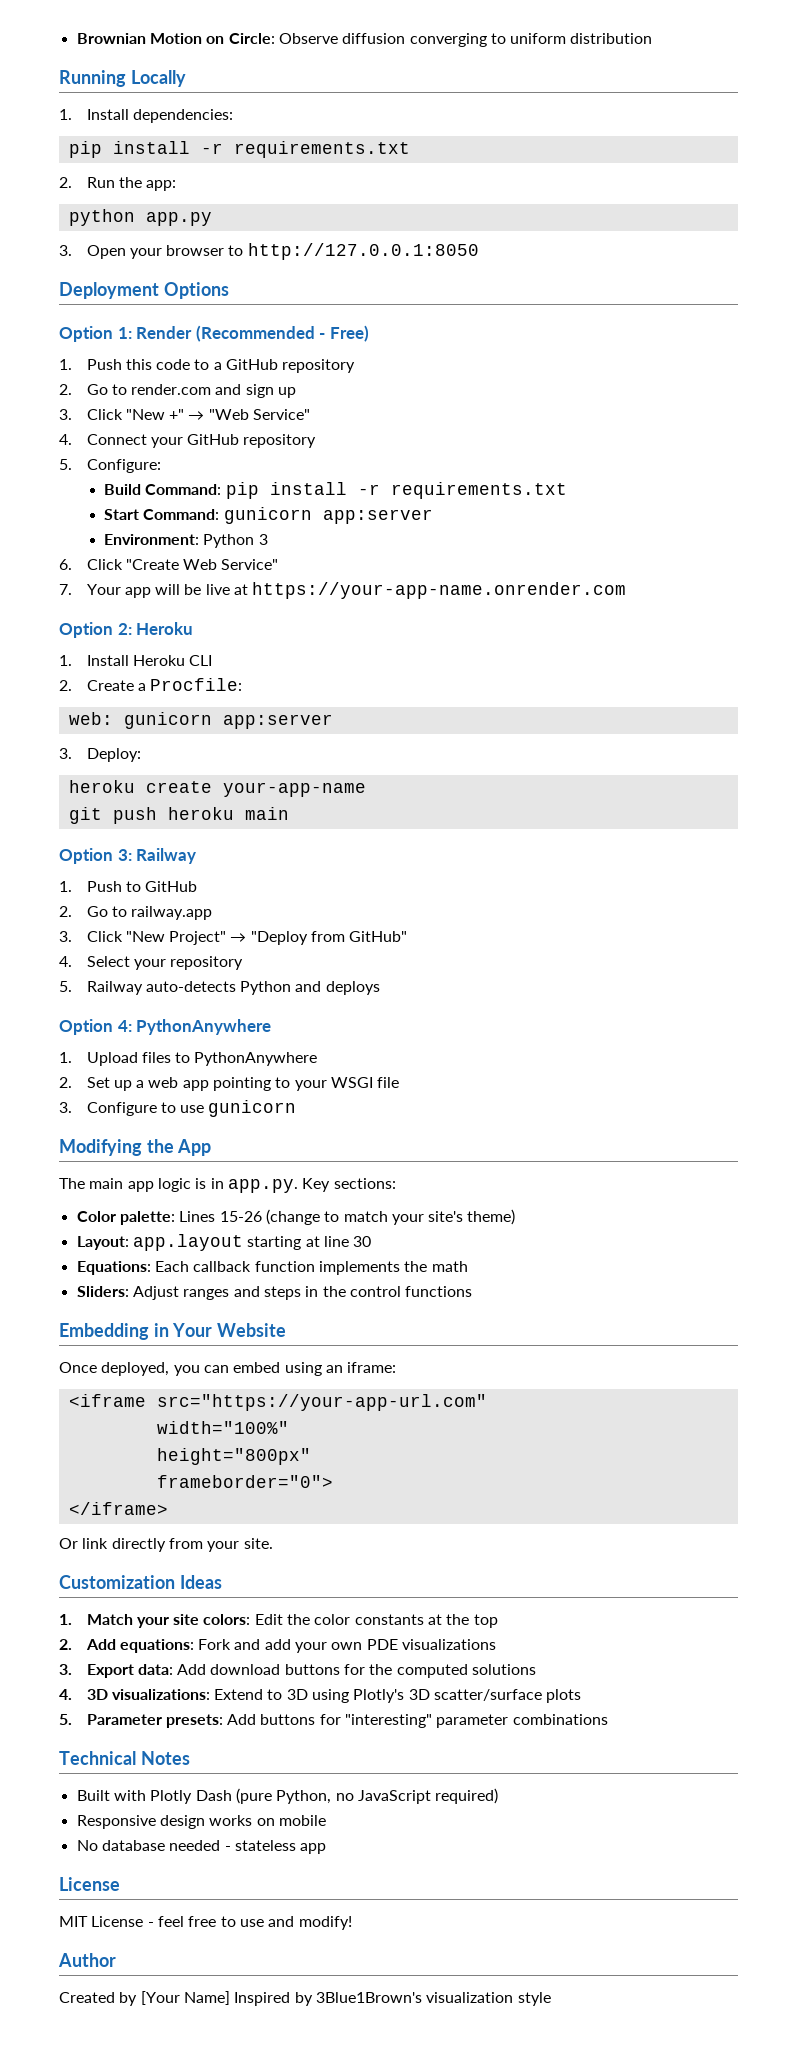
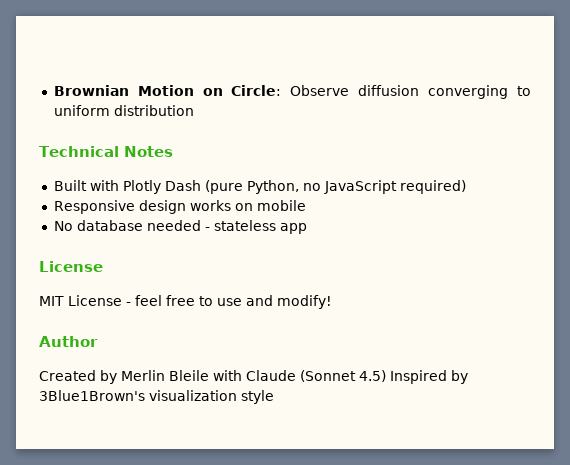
- Running Locally
- 1. Install dependencies:
- pip install -r requirements.txt
- 2. Run the app:
- python app.py
- 3. Open your browser to http://127.0.0.1:8050
- Deployment Options
- Option 1: Render (Recommended - Free)
- 1. Push this code to a GitHub repository
- 2. Go to render.com and sign up
- 3. Click "New +" → "Web Service"
- 4. Connect your GitHub repository
- 5. Configure:
- Build Command: pip install -r requirements.txt
- Start Command: gunicorn app:server
- Environment: Python 3
- 6. Click "Create Web Service"
- 7. Your app will be live at https://your-app-name.onrender.com
- Option 2: Heroku
- 1. Install Heroku CLI
- 2. Create a Procfile:
- web: gunicorn app:server
- 3. Deploy:
- heroku create your-app-name
- git push heroku main
- Option 3: Railway
- 1. Push to GitHub
- 2. Go to railway.app
- 3. Click "New Project" → "Deploy from GitHub"
- 4. Select your repository
- 5. Railway auto-detects Python and deploys
- Option 4: PythonAnywhere
- 1. Upload files to PythonAnywhere
- 2. Set up a web app pointing to your WSGI file
- 3. Configure to use gunicorn
- Modifying the App
- The main app logic is in app.py. Key sections:
- Color palette: Lines 15-26 (change to match your site's theme)
- Layout: app.layout starting at line 30
- Equations: Each callback function implements the math
- Sliders: Adjust ranges and steps in the control functions
- Embedding in Your Website
- Once deployed, you can embed using an iframe:
- <iframe src="https://your-app-url.com"
- width="100%"
- height="800px"
- frameborder="0">
- </iframe>
- Or link directly from your site.
- Customization Ideas
- 1. Match your site colors: Edit the color constants at the top
- 2. Add equations: Fork and add your own PDE visualizations
- 3. Export data: Add download buttons for the computed solutions
- 4. 3D visualizations: Extend to 3D using Plotly's 3D scatter/surface plots
- 5. Parameter presets: Add buttons for "interesting" parameter combinations
- Created by [Your Name] Inspired by 3Blue1Brown's visualization style
+ Created by Merlin Bleile with Claude (Sonnet 4.5) Inspired by 3Blue1Brown's visualization style

